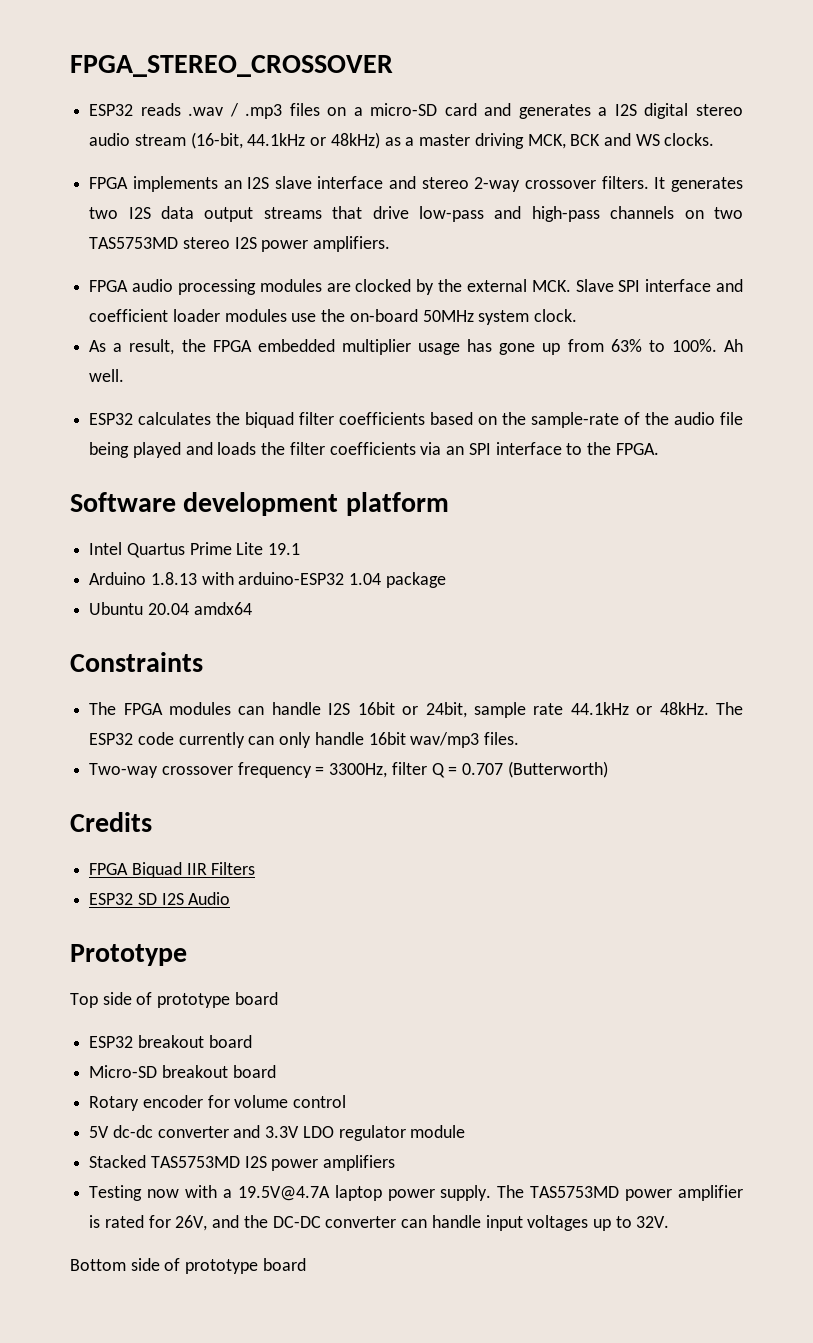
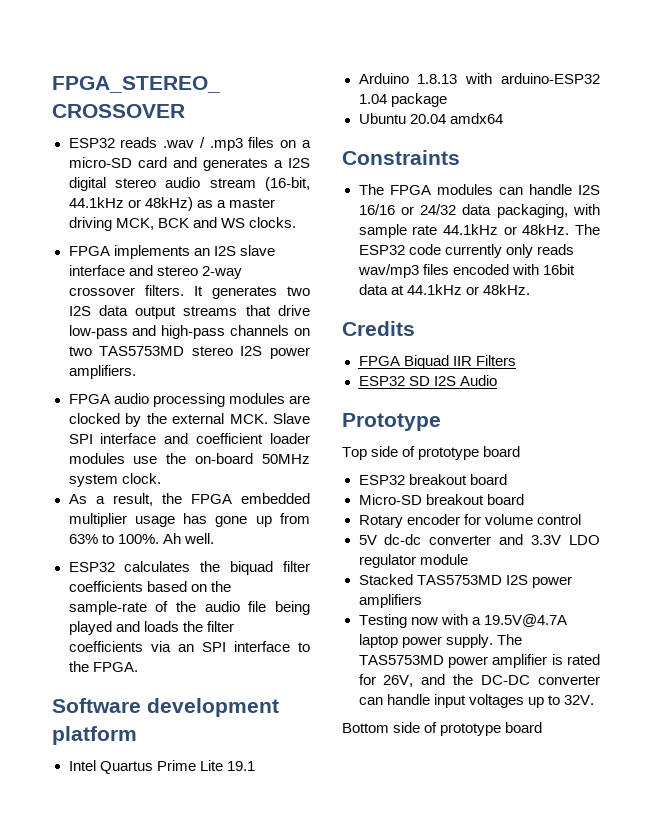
- The FPGA modules can handle I2S 16bit or 24bit, sample rate 44.1kHz or 48kHz.
+ The FPGA modules can handle I2S 16/16 or 24/32 data packaging, with sample rate 44.1kHz or 48kHz.
- The ESP32 code currently can only handle 16bit wav/mp3 files.
- Two-way crossover frequency = 3300Hz, filter Q = 0.707 (Butterworth)
+ The ESP32 code currently only reads wav/mp3 files encoded with 16bit data at 44.1kHz or 48kHz.

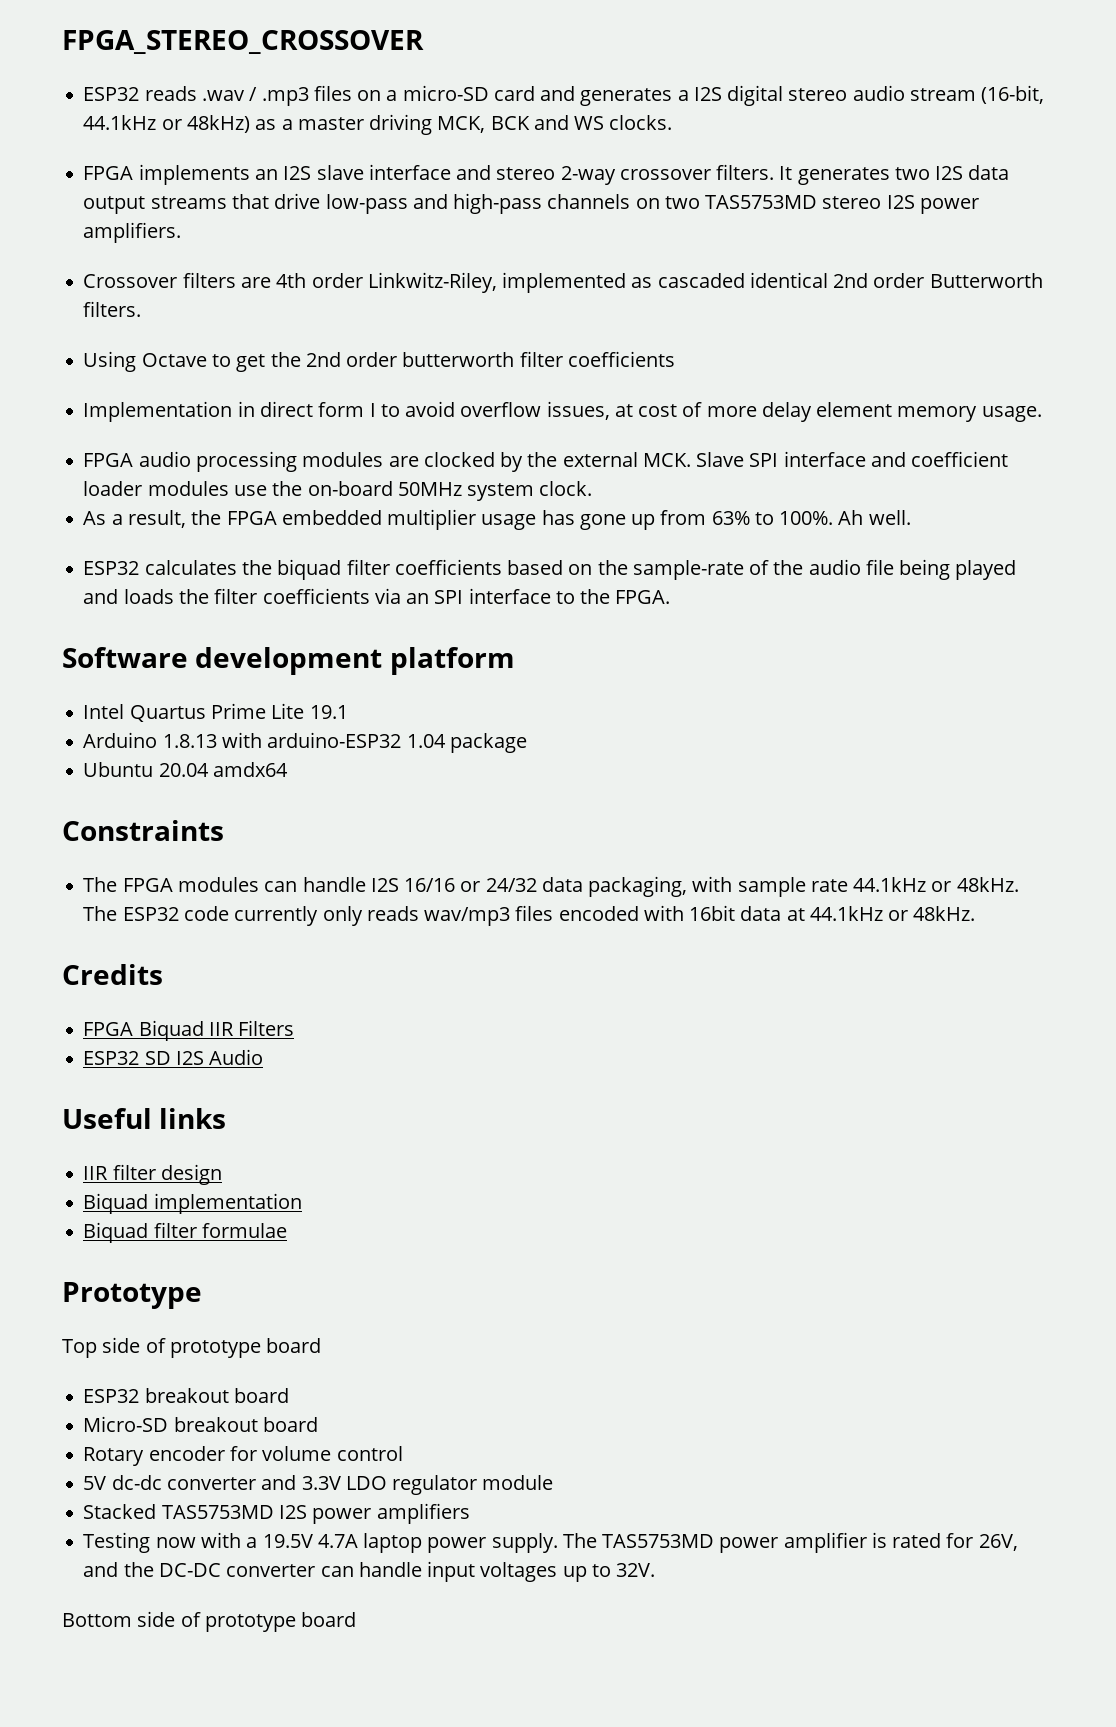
+ Crossover filters are 4th order Linkwitz-Riley, implemented as cascaded identical 2nd order Butterworth filters.
+ Using Octave to get the 2nd order butterworth filter coefficients
+ Implementation in direct form I to avoid overflow issues, at cost of more delay element memory usage.
+ Useful links
+ IIR filter design
+ Biquad implementation
+ Biquad filter formulae
- Testing now with a 19.5V@4.7A laptop power supply.
+ Testing now with a 19.5V 4.7A laptop power supply.

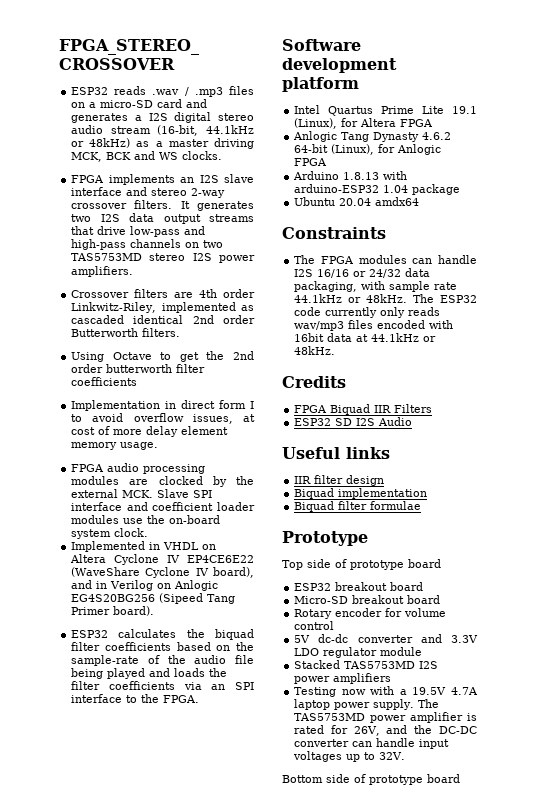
- FPGA audio processing modules are clocked by the external MCK. Slave SPI interface and coefficient loader modules use the on-board 50MHz system clock.
+ FPGA audio processing modules are clocked by the external MCK. Slave SPI interface and coefficient loader modules use the on-board system clock.
- As a result, the FPGA embedded multiplier usage has gone up from 63% to 100%. Ah well.
+ Implemented in VHDL on Altera Cyclone IV EP4CE6E22 (WaveShare Cyclone IV board), and in Verilog on Anlogic EG4S20BG256 (Sipeed Tang Primer board).
- Intel Quartus Prime Lite 19.1
+ Intel Quartus Prime Lite 19.1 (Linux), for Altera FPGA
+ Anlogic Tang Dynasty 4.6.2 64-bit (Linux), for Anlogic FPGA

